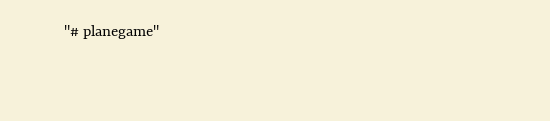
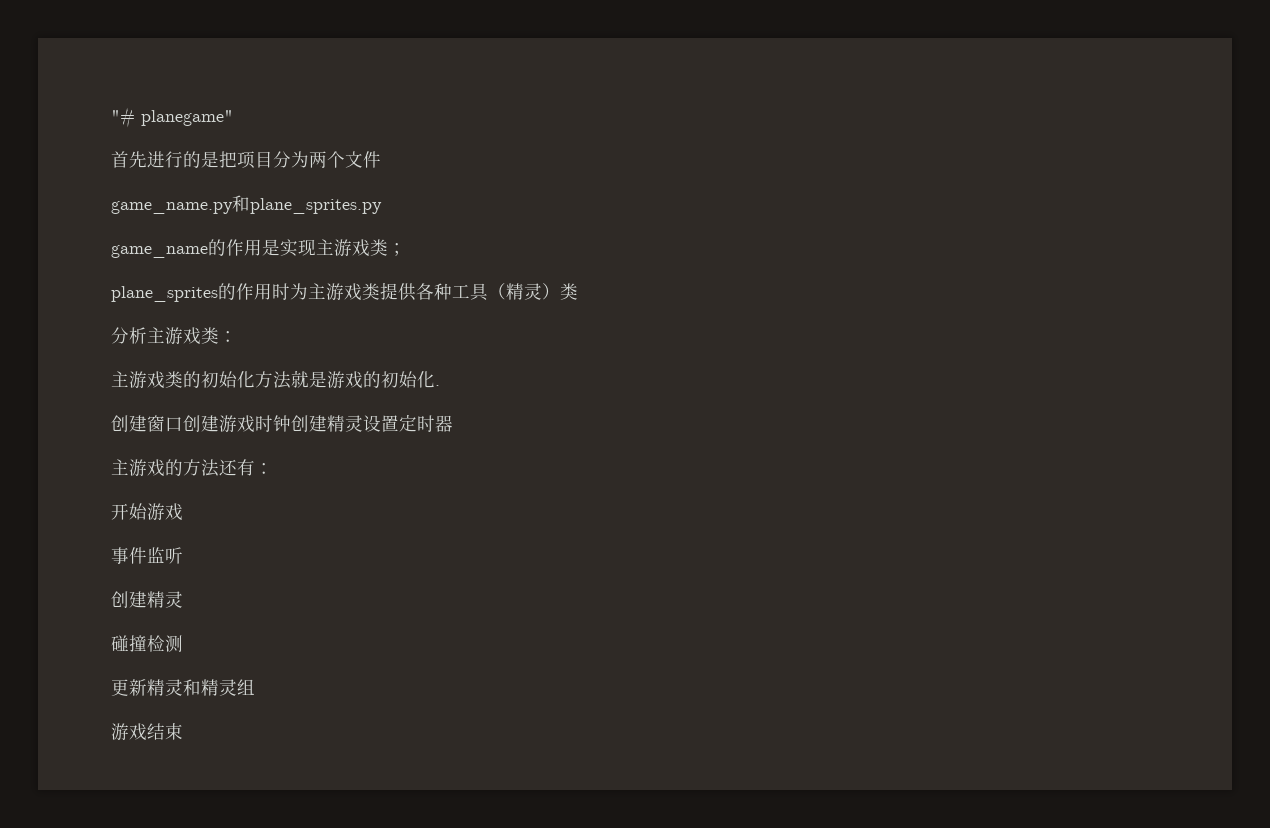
+ 首先进行的是把项目分为两个文件
+ game_name.py和plane_sprites.py
+ game_name的作用是实现主游戏类；
+ plane_sprites的作用时为主游戏类提供各种工具（精灵）类
+ 分析主游戏类：
+ 主游戏类的初始化方法就是游戏的初始化.
+ 创建窗口创建游戏时钟创建精灵设置定时器
+ 主游戏的方法还有：
+ 开始游戏
+ 事件监听
+ 创建精灵
+ 碰撞检测
+ 更新精灵和精灵组
+ 游戏结束

